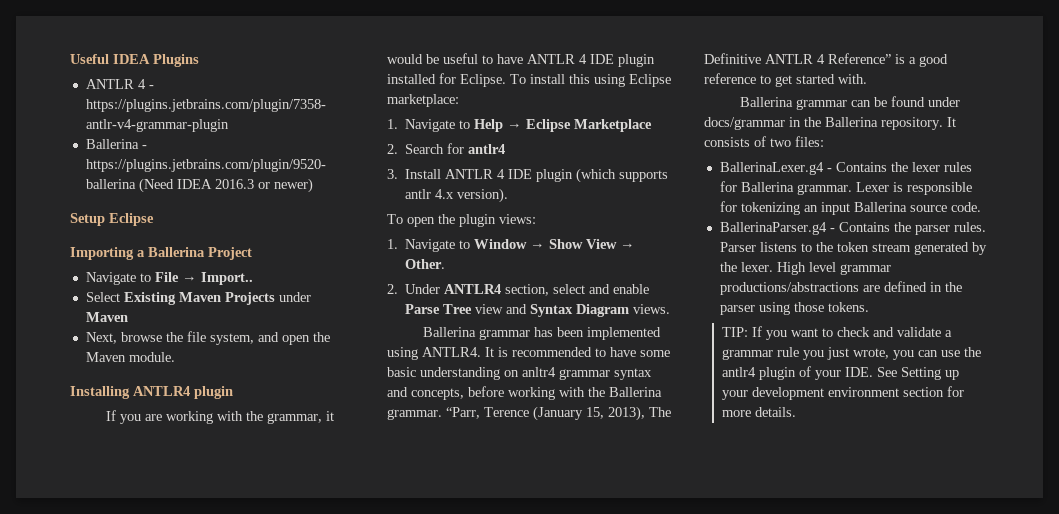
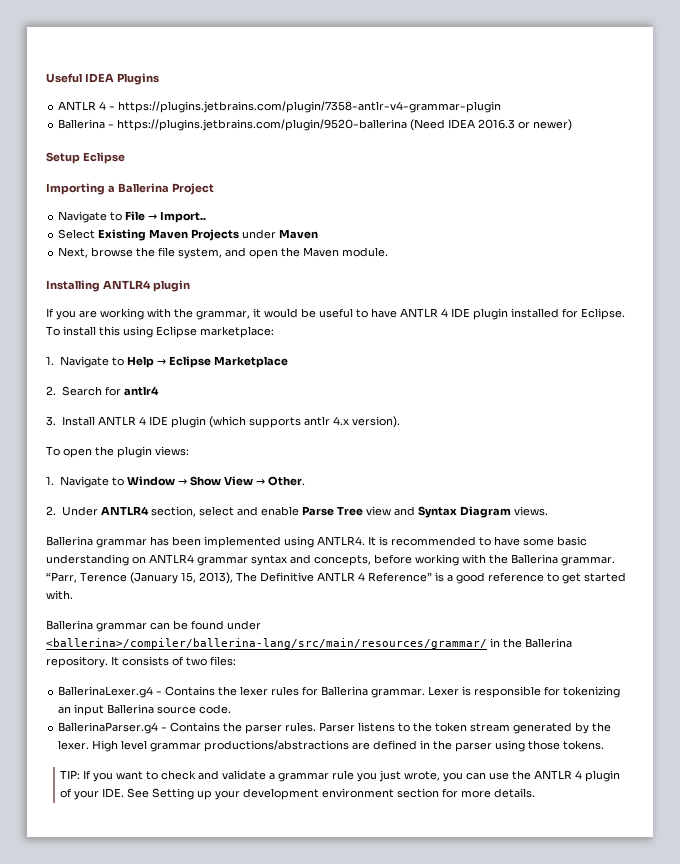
- It is recommended to have some basic understanding on anltr4 grammar syntax and concepts, before working with the Ballerina grammar.
+ It is recommended to have some basic understanding on ANTLR4 grammar syntax and concepts, before working with the Ballerina grammar.
- Ballerina grammar can be found under docs/grammar in the Ballerina repository.
+ Ballerina grammar can be found under <ballerina>/compiler/ballerina-lang/src/main/resources/grammar/ in the Ballerina repository.
- TIP: If you want to check and validate a grammar rule you just wrote, you can use the antlr4 plugin of your IDE. See Setting up your development environment section for more details.
+ TIP: If you want to check and validate a grammar rule you just wrote, you can use the ANTLR 4 plugin of your IDE. See Setting up your development environment section for more details.

